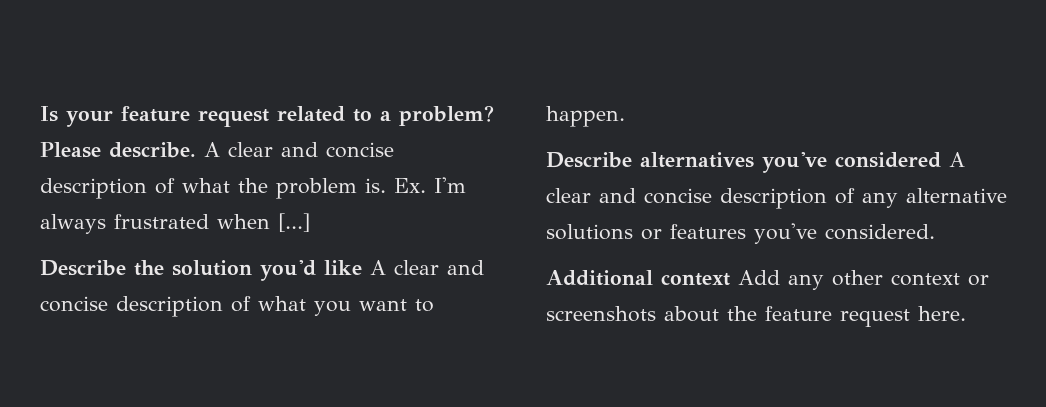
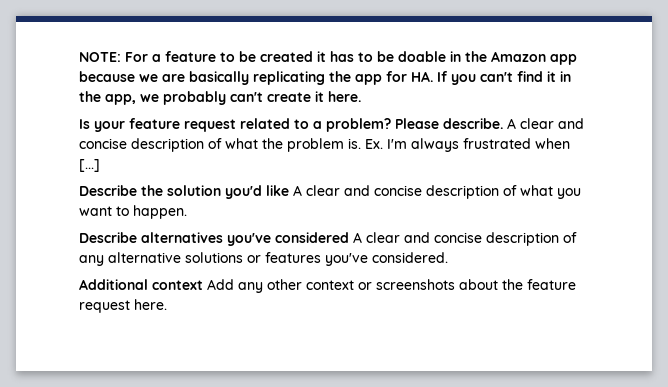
+ NOTE: For a feature to be created it has to be doable in the Amazon app because we are basically replicating the app for HA. If you can't find it in the app, we probably can't create it here.

